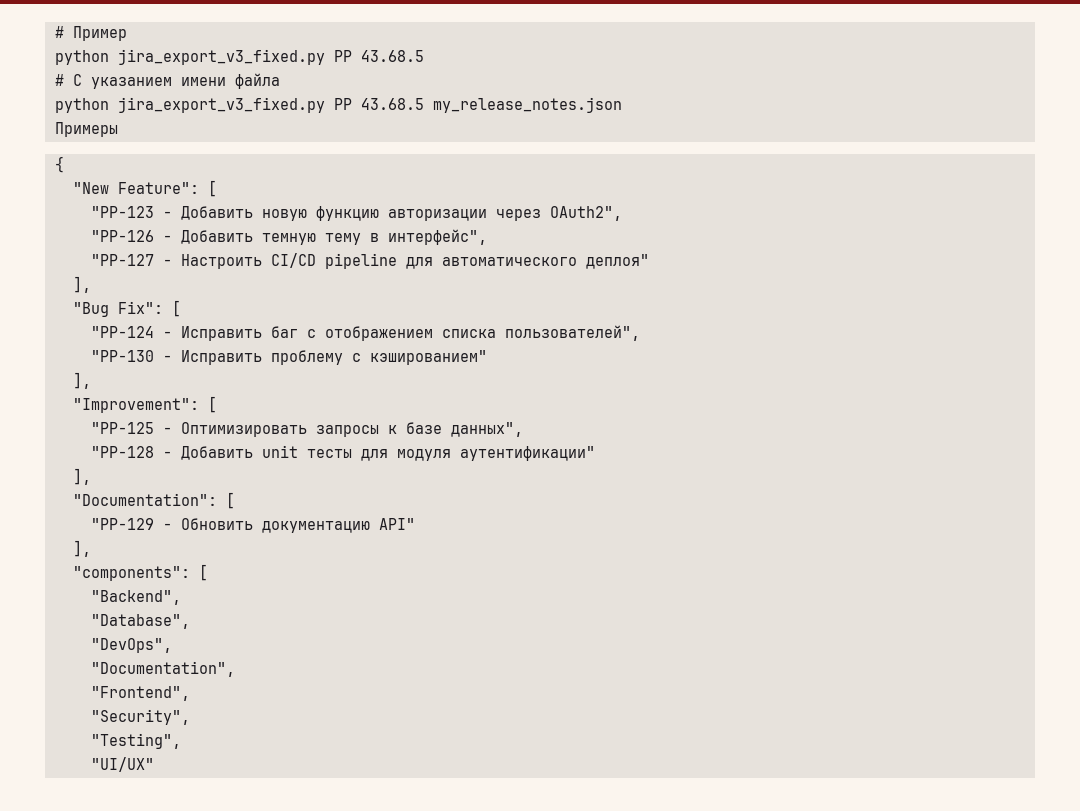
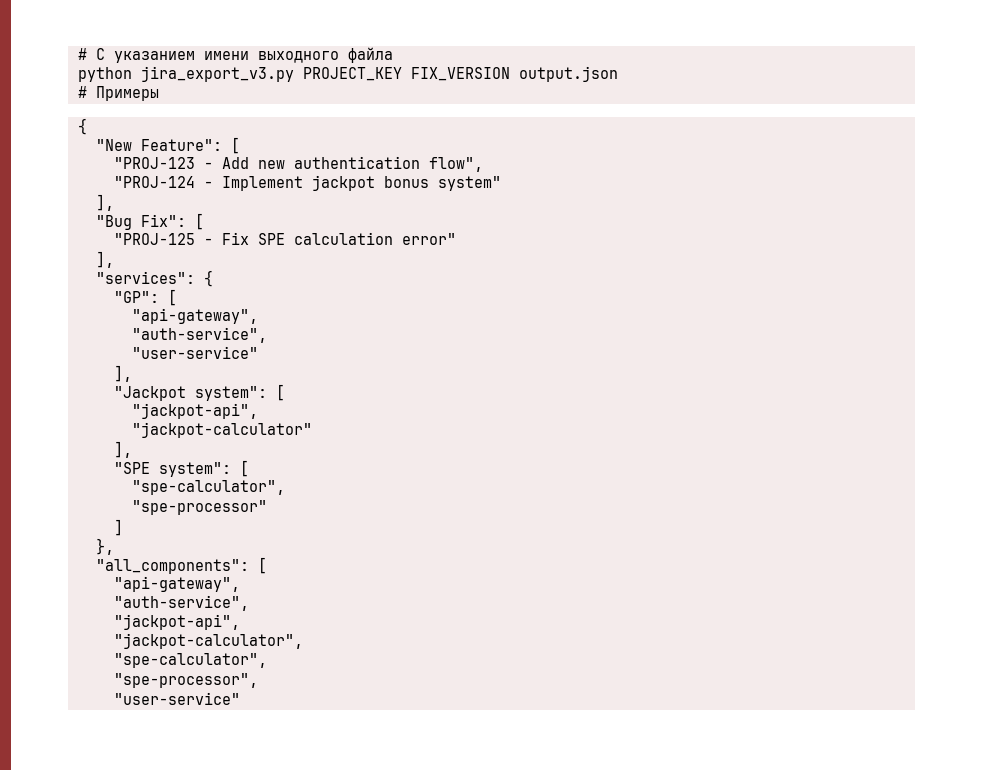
- # Пример
- python jira_export_v3_fixed.py PP 43.68.5
- # С указанием имени файла
+ # С указанием имени выходного файла
- python jira_export_v3_fixed.py PP 43.68.5 my_release_notes.json
- Примеры
+ python jira_export_v3.py PROJECT_KEY FIX_VERSION output.json
+ # Примеры
- "PP-123 - Добавить новую функцию авторизации через OAuth2",
- "PP-126 - Добавить темную тему в интерфейс",
- "PP-127 - Настроить CI/CD pipeline для автоматического деплоя"
+ "PROJ-123 - Add new authentication flow",
+ "PROJ-124 - Implement jackpot bonus system"
  ],
  "Bug Fix": [
- "PP-124 - Исправить баг с отображением списка пользователей",
- "PP-130 - Исправить проблему с кэшированием"
+ "PROJ-125 - Fix SPE calculation error"
  ],
- "Improvement": [
- "PP-125 - Оптимизировать запросы к базе данных",
- "PP-128 - Добавить unit тесты для модуля аутентификации"
+ "services": {
+ "GP": [
+ "api-gateway",
+ "auth-service",
+ "user-service"
  ],
- "Documentation": [
- "PP-129 - Обновить документацию API"
+ "Jackpot system": [
+ "jackpot-api",
+ "jackpot-calculator"
  ],
- "components": [
- "Backend",
- "Database",
- "DevOps",
- "Documentation",
- "Frontend",
- "Security",
- "Testing",
- "UI/UX"
+ "SPE system": [
+ "spe-calculator",
+ "spe-processor"
+ ]
+ },
+ "all_components": [
+ "api-gateway",
+ "auth-service",
+ "jackpot-api",
+ "jackpot-calculator",
+ "spe-calculator",
+ "spe-processor",
+ "user-service"

